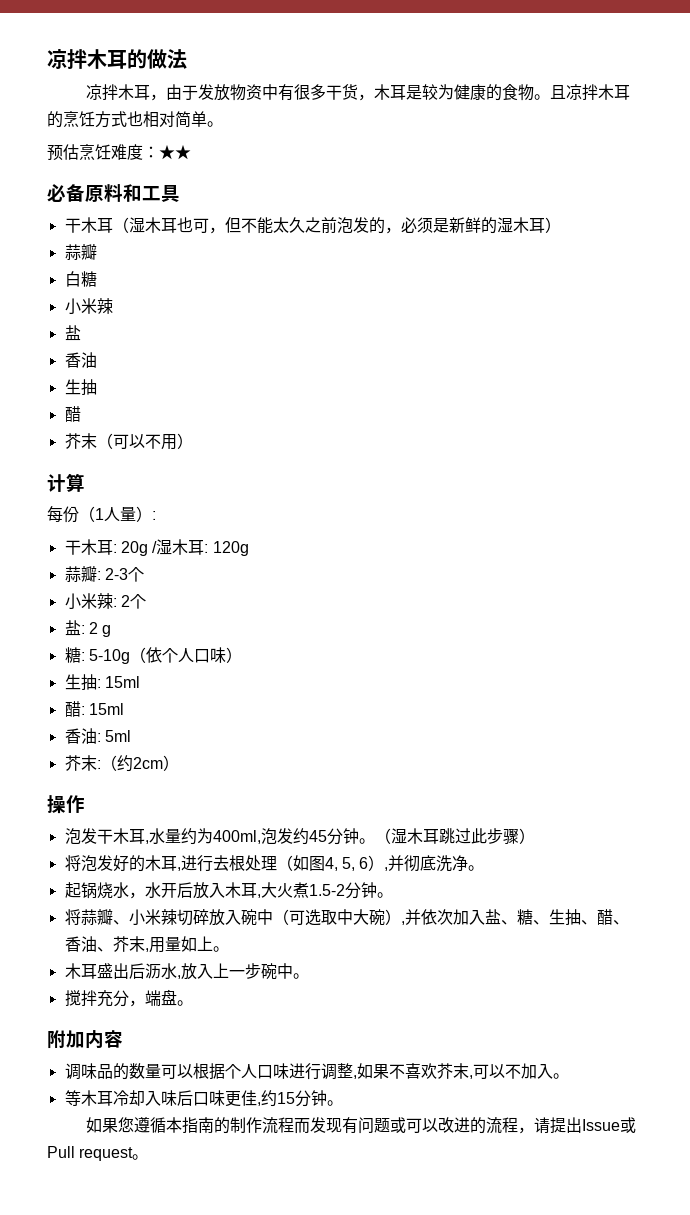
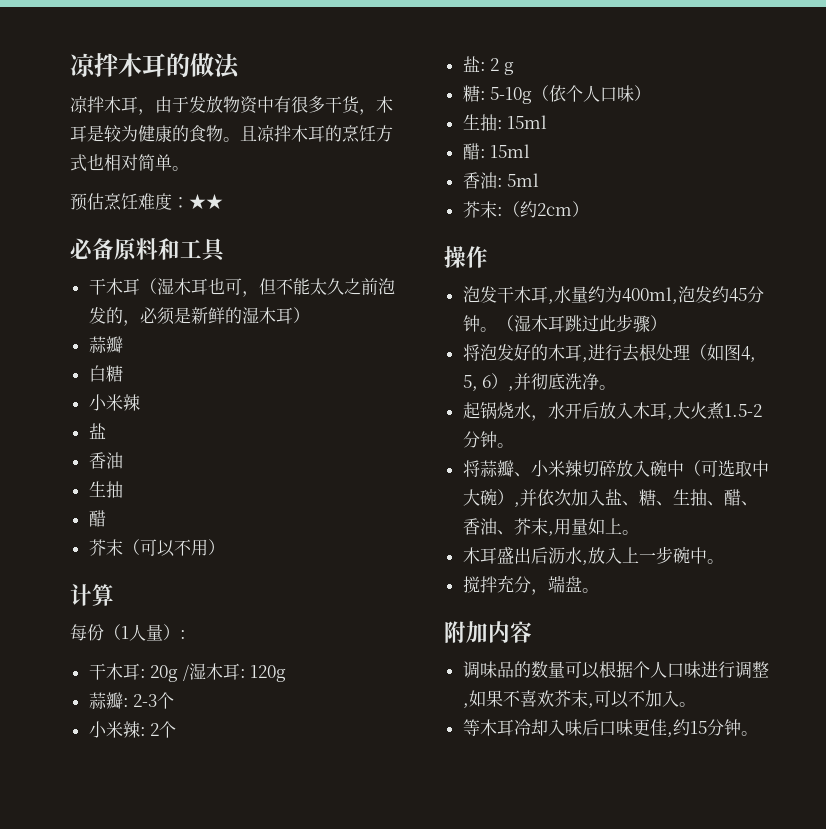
- 如果您遵循本指南的制作流程而发现有问题或可以改进的流程，请提出Issue或Pull request。

